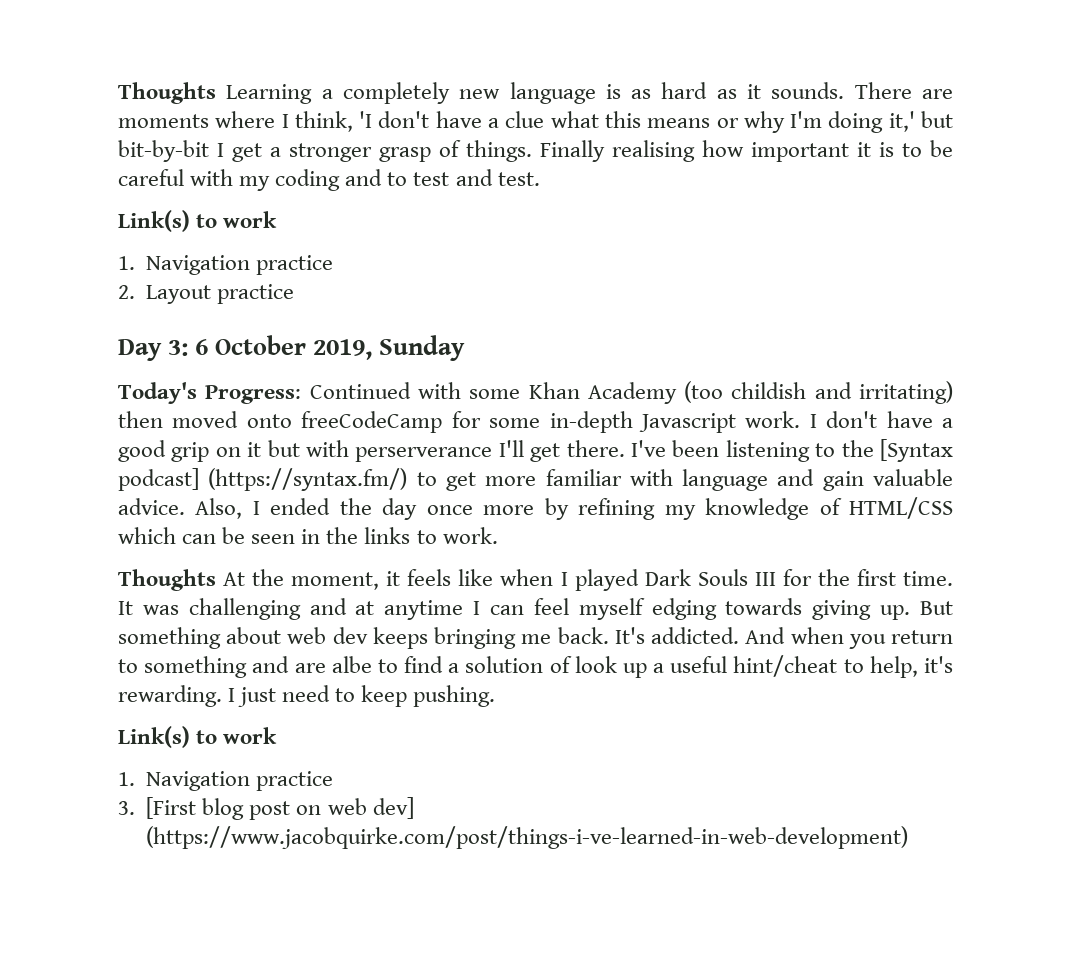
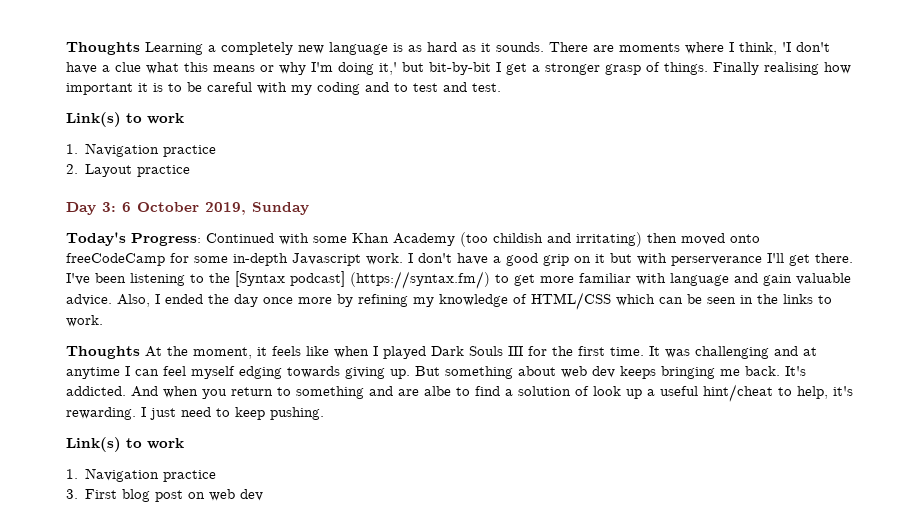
- 3. [First blog post on web dev] (https://www.jacobquirke.com/post/things-i-ve-learned-in-web-development)
+ 3. First blog post on web dev

